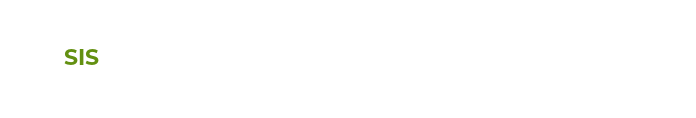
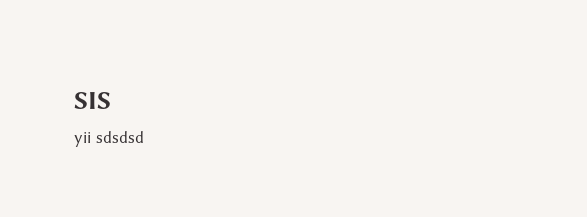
+ yii sdsdsd

